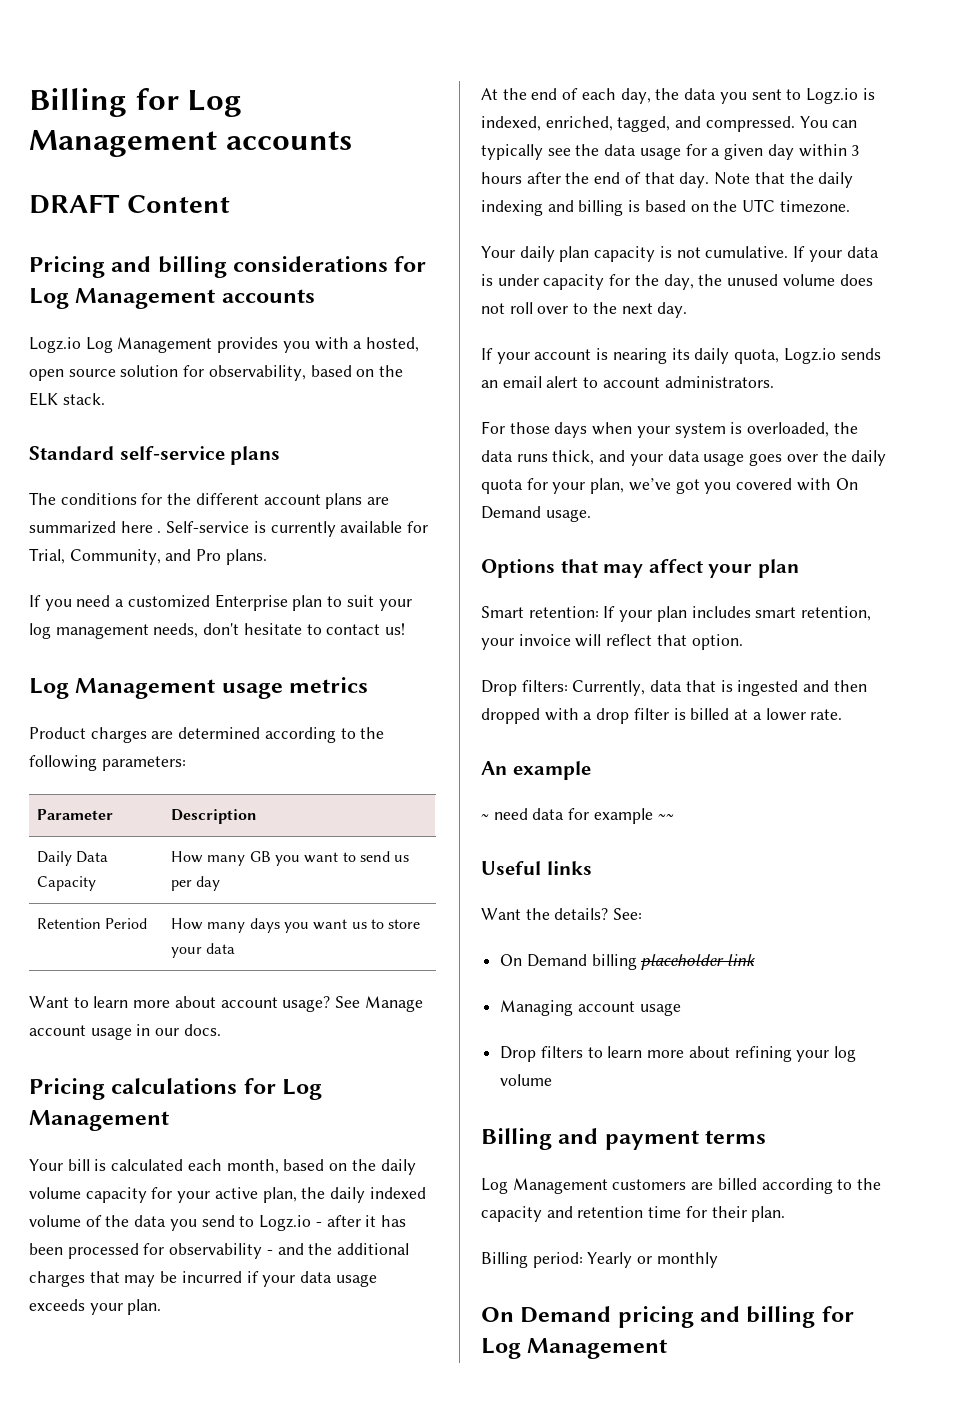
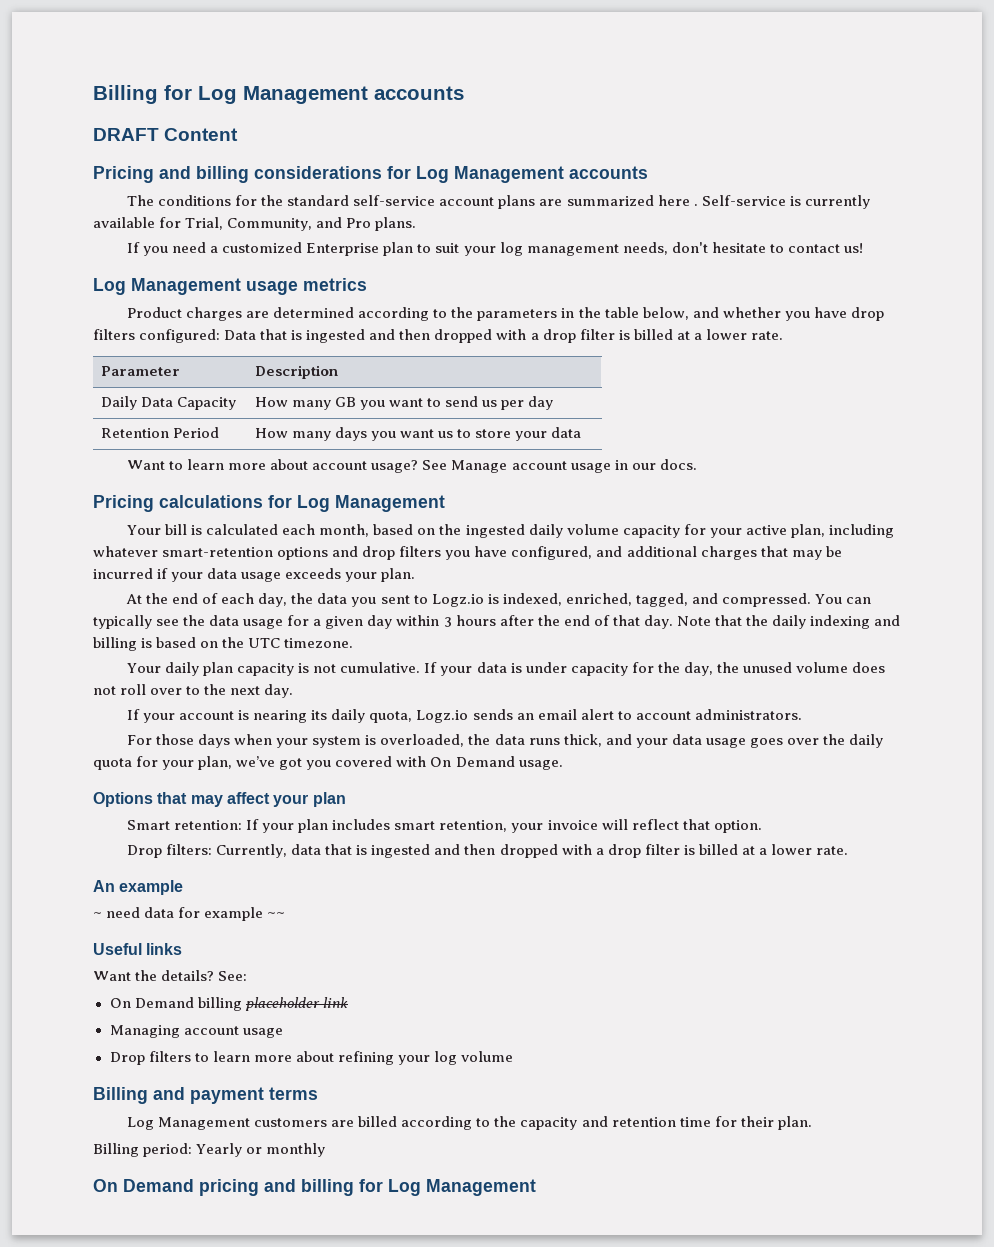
- Logz.io Log Management provides you with a hosted, open source solution for observability, based on the ELK stack.
- Standard self-service plans
- The conditions for the different account plans are summarized here .
+ The conditions for the standard self-service account plans are summarized here .
- Product charges are determined according to the following parameters:
+ Product charges are determined according to the parameters in the table below, and whether you have drop filters configured: Data that is ingested and then dropped with a drop filter is billed at a lower rate.
- Your bill is calculated each month, based on the daily volume capacity for your active plan, the daily indexed volume of the data you send to Logz.io - after it has been processed for observability - and the additional charges that may be incurred if your data usage exceeds your plan.
+ Your bill is calculated each month, based on the ingested daily volume capacity for your active plan, including whatever smart-retention options and drop filters you have configured, and additional charges that may be incurred if your data usage exceeds your plan.

